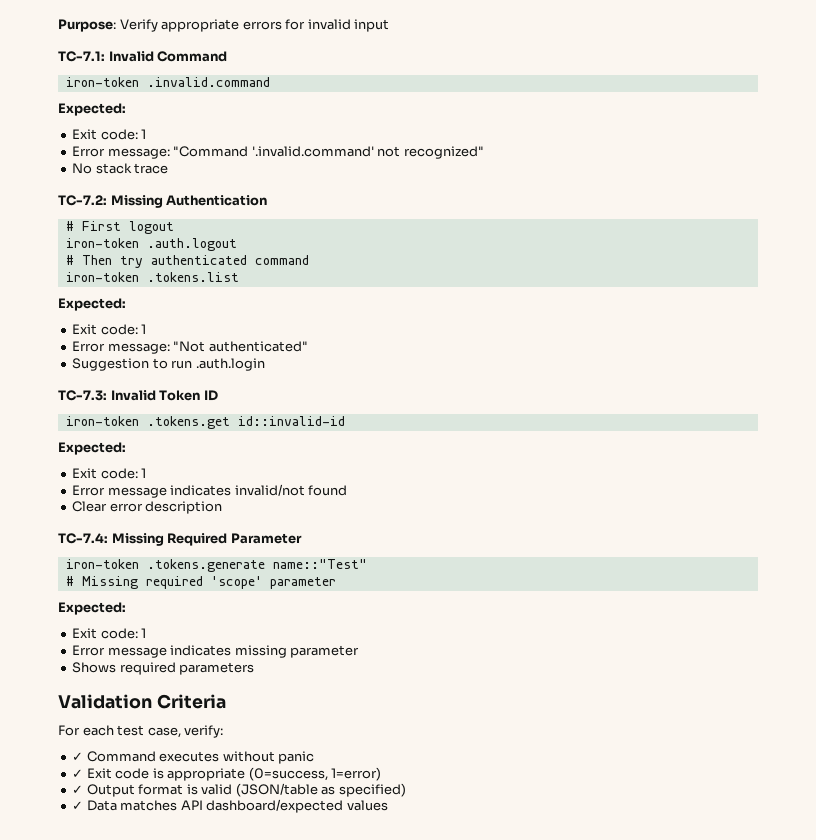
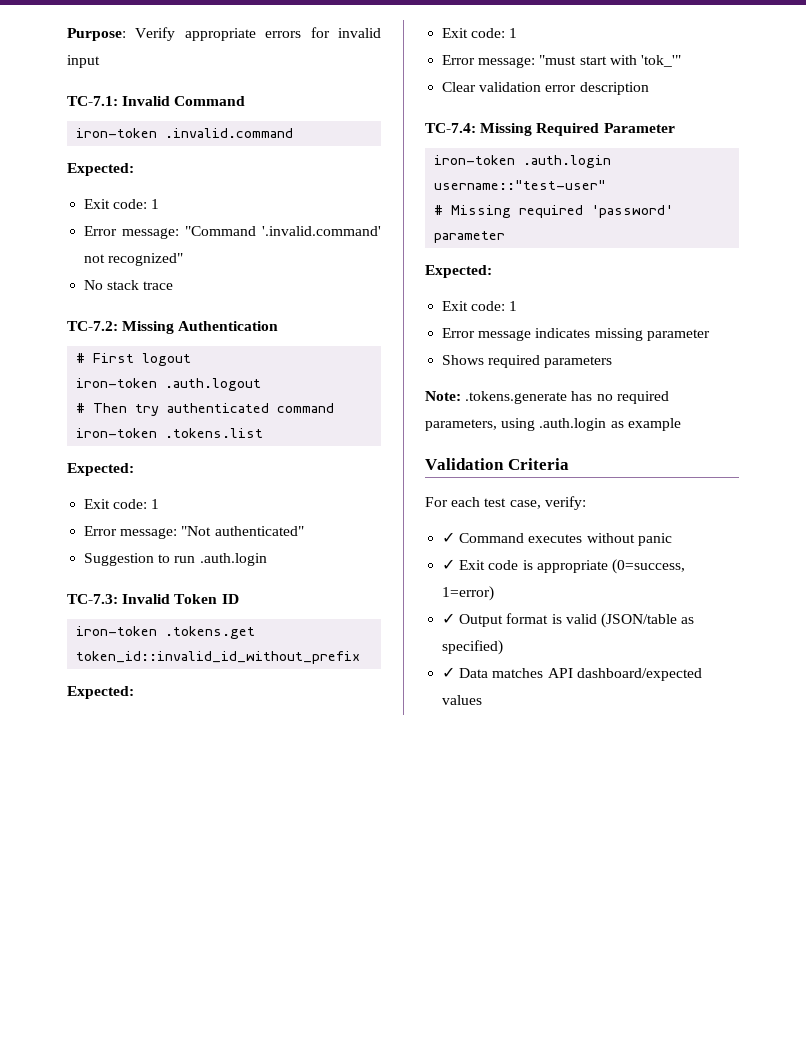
- iron-token .tokens.get id::invalid-id
+ iron-token .tokens.get token_id::invalid_id_without_prefix
  Expected:
  Exit code: 1
- Error message indicates invalid/not found
+ Error message: "must start with 'tok_'"
- Clear error description
+ Clear validation error description
- iron-token .tokens.generate name::"Test"
+ iron-token .auth.login username::"test-user"
- # Missing required 'scope' parameter
+ # Missing required 'password' parameter
+ Note: .tokens.generate has no required parameters, using .auth.login as example

